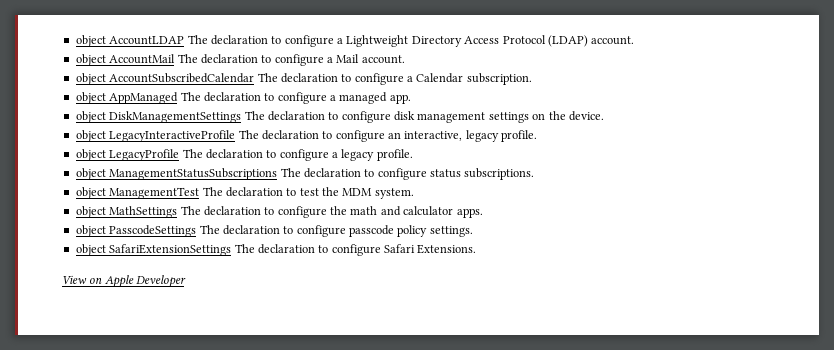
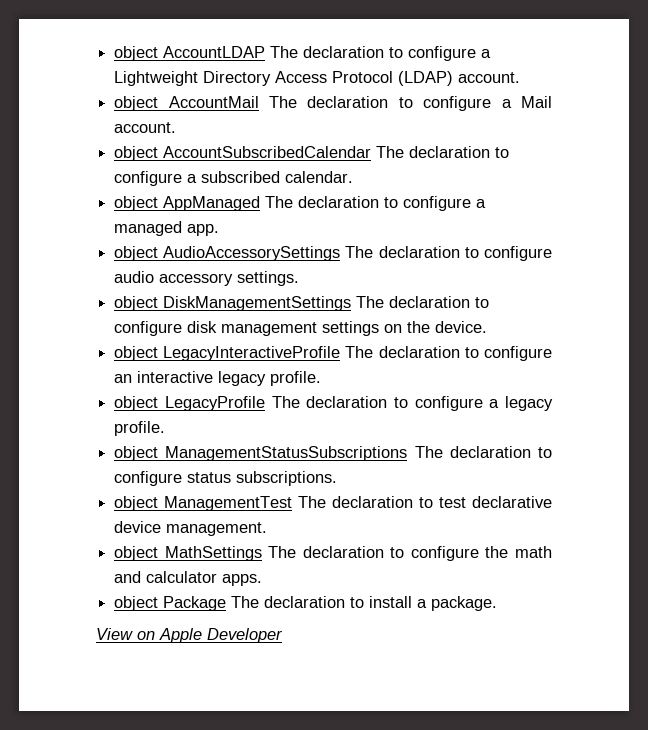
- object AccountSubscribedCalendar The declaration to configure a Calendar subscription.
+ object AccountSubscribedCalendar The declaration to configure a subscribed calendar.
+ object AudioAccessorySettings The declaration to configure audio accessory settings.
- object LegacyInteractiveProfile The declaration to configure an interactive, legacy profile.
+ object LegacyInteractiveProfile The declaration to configure an interactive legacy profile.
- object ManagementTest The declaration to test the MDM system.
+ object ManagementTest The declaration to test declarative device management.
- object PasscodeSettings The declaration to configure passcode policy settings.
- object SafariExtensionSettings The declaration to configure Safari Extensions.
+ object Package The declaration to install a package.

